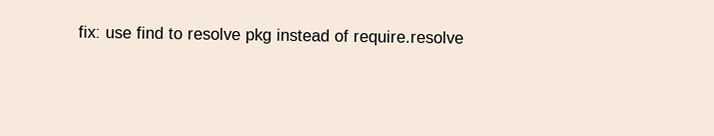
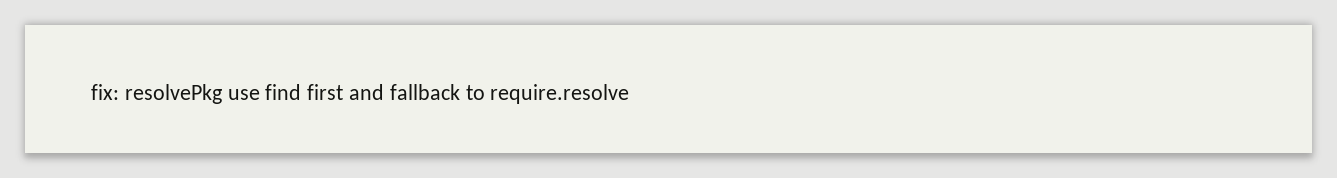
- fix: use find to resolve pkg instead of require.resolve
+ fix: resolvePkg use find first and fallback to require.resolve

